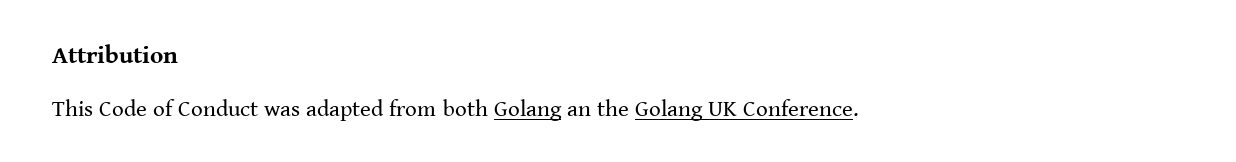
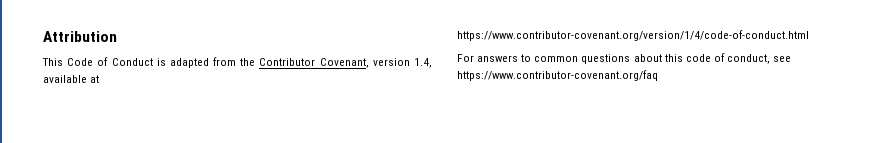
- This Code of Conduct was adapted from both Golang an the Golang UK Conference.
+ This Code of Conduct is adapted from the Contributor Covenant, version 1.4, available at https://www.contributor-covenant.org/version/1/4/code-of-conduct.html
+ For answers to common questions about this code of conduct, see https://www.contributor-covenant.org/faq

